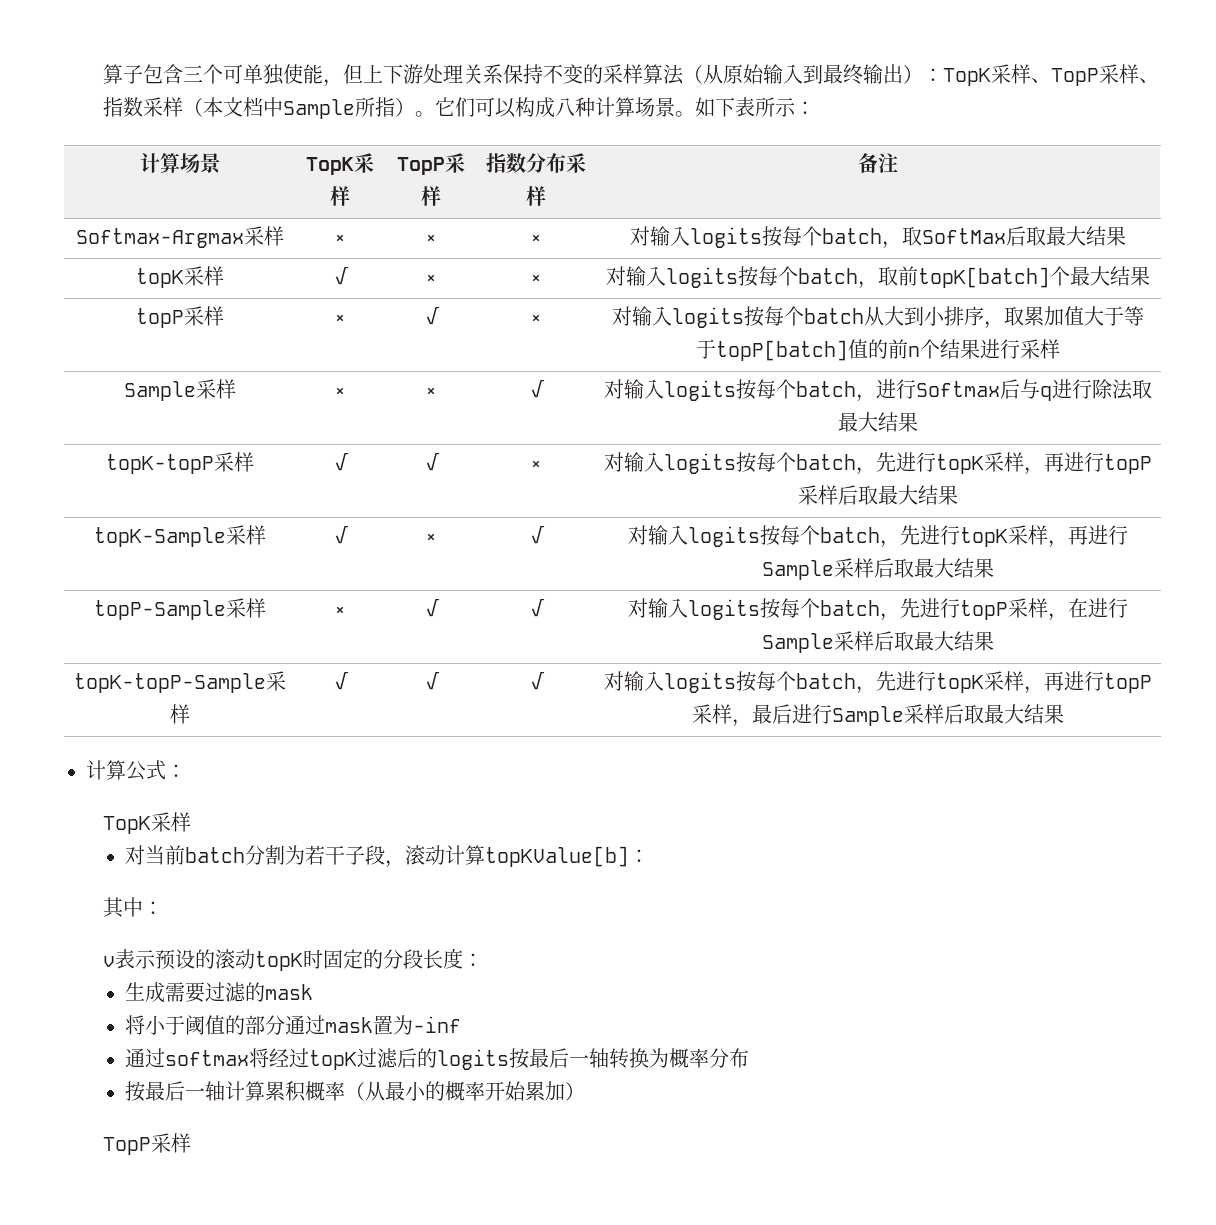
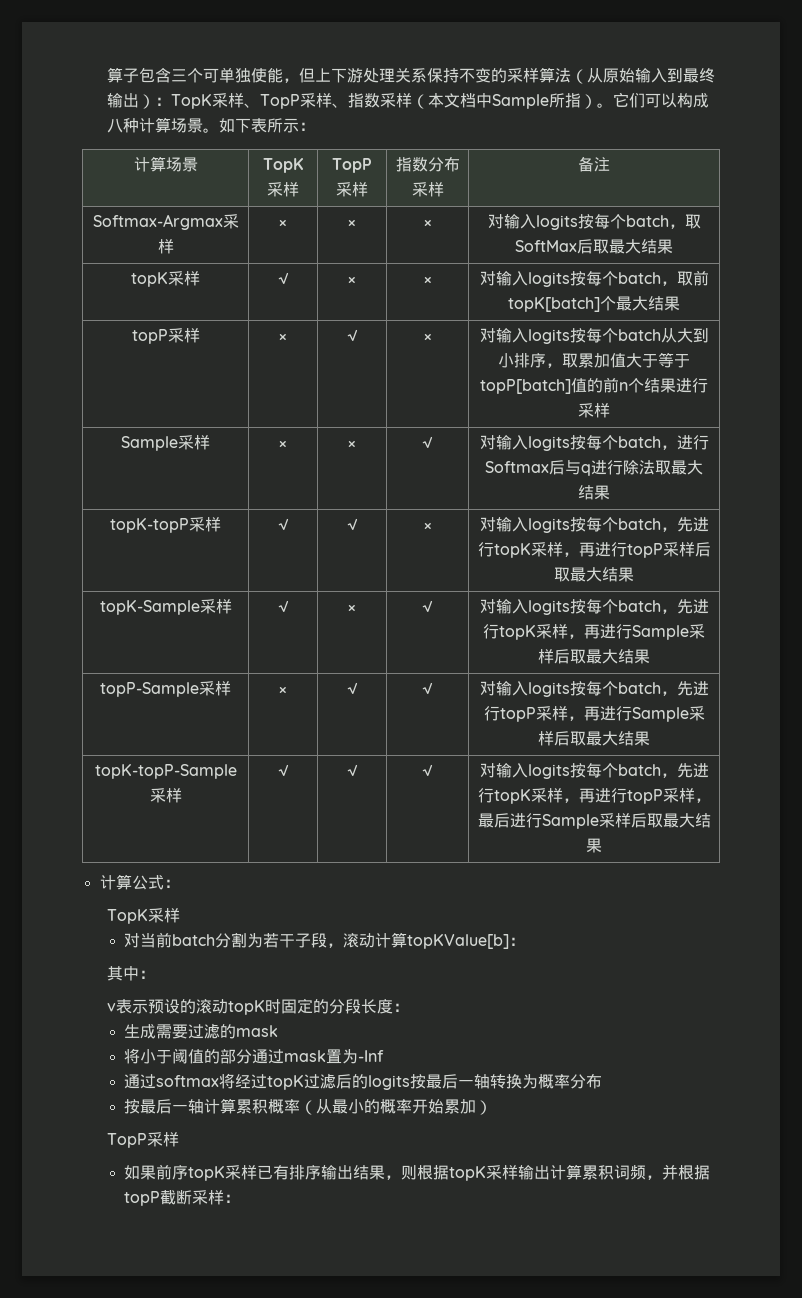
- topP-Sample采样 | × | √ | √ | 对输入logits按每个batch，先进行topP采样，在进行Sample采样后取最大结果
+ topP-Sample采样 | × | √ | √ | 对输入logits按每个batch，先进行topP采样，再进行Sample采样后取最大结果
- 将小于阈值的部分通过mask置为-inf
+ 将小于阈值的部分通过mask置为-Inf
+ 如果前序topK采样已有排序输出结果，则根据topK采样输出计算累积词频，并根据topP截断采样：

